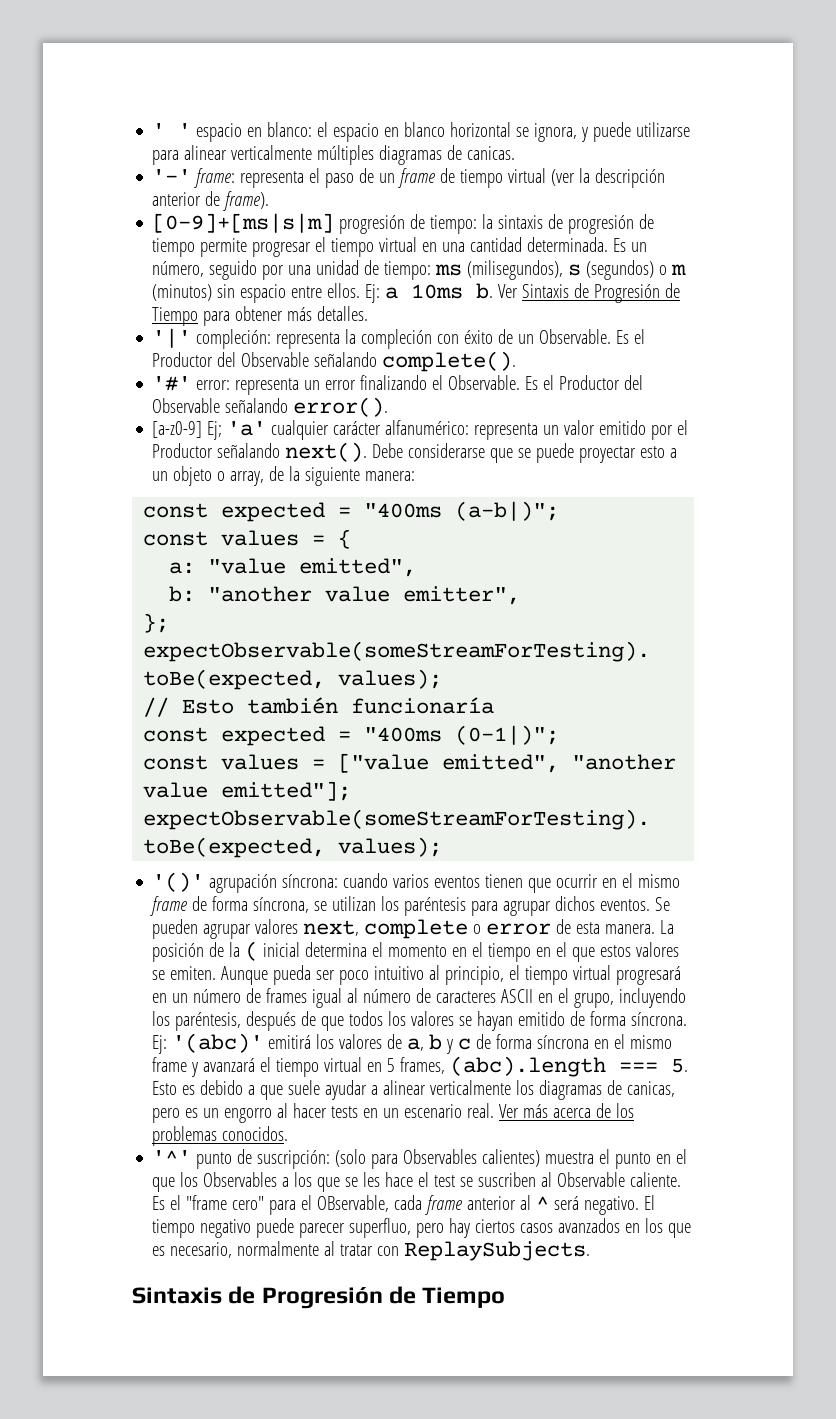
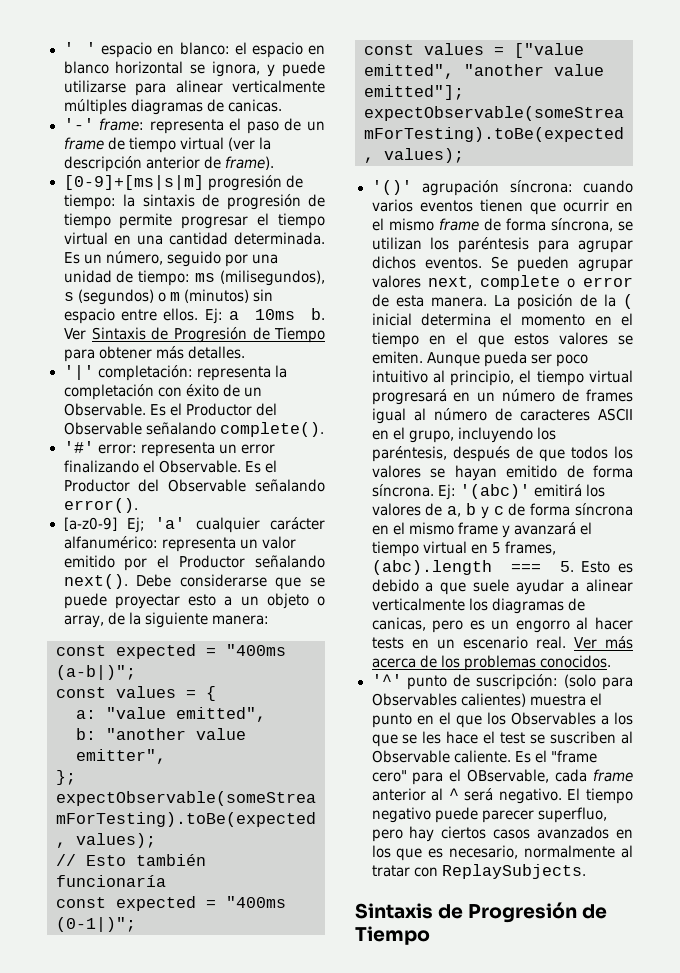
- '|' compleción: representa la compleción con éxito de un Observable.
+ '|' completación: representa la completación con éxito de un Observable.

